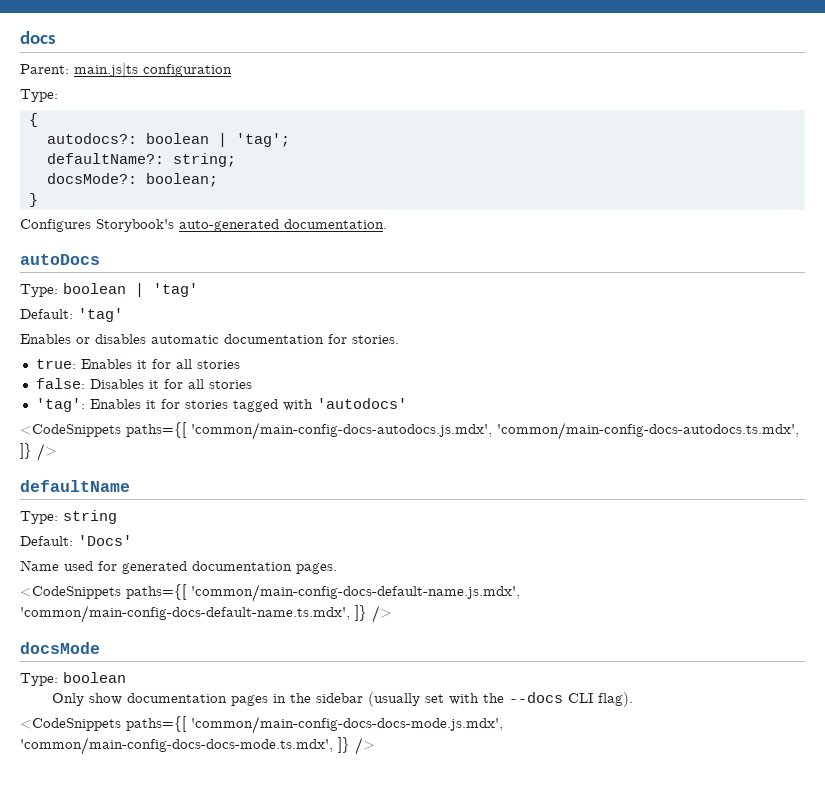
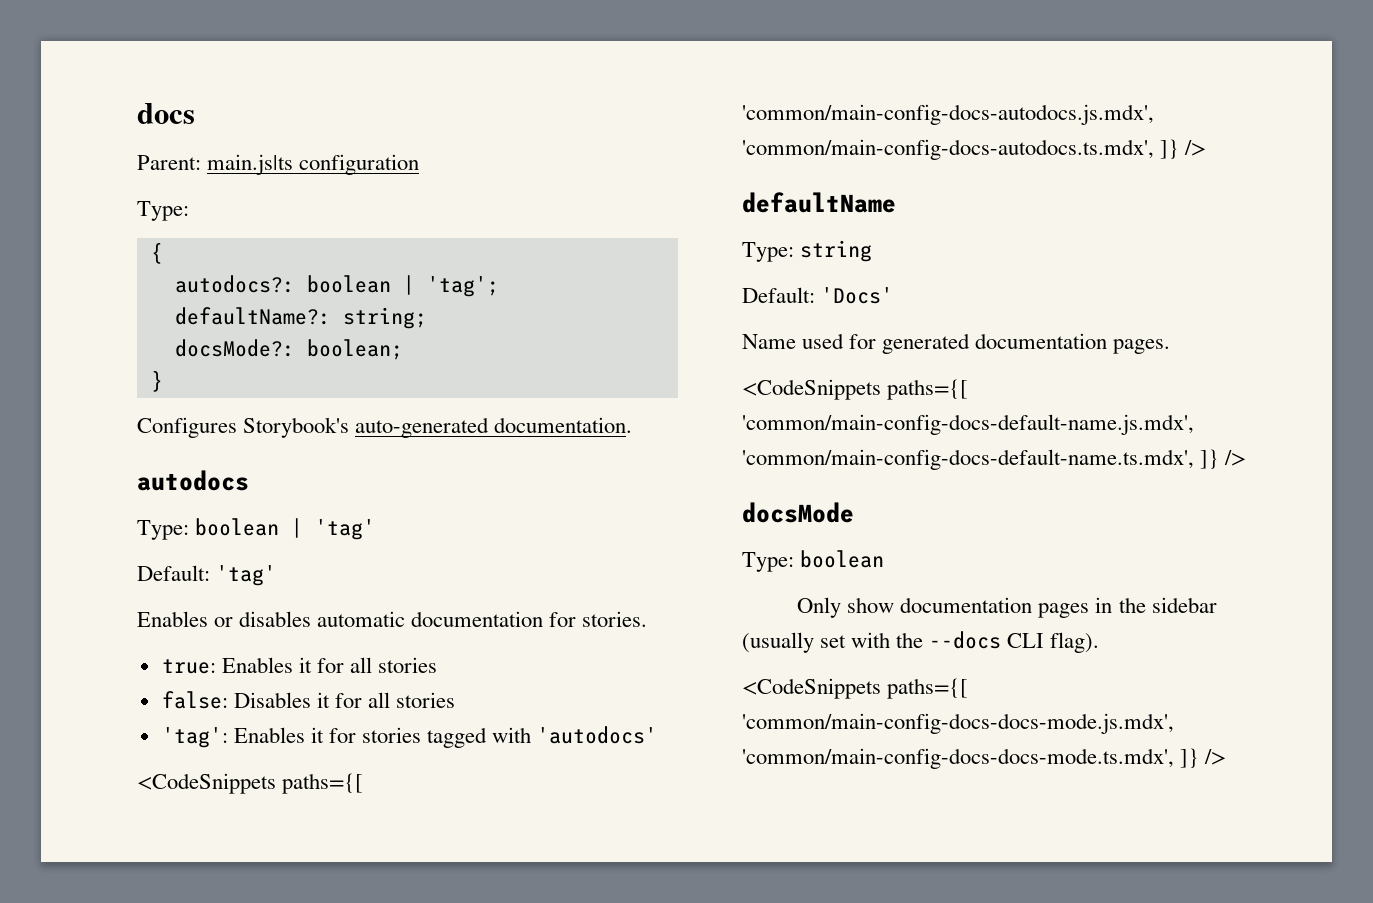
- autoDocs
+ autodocs

